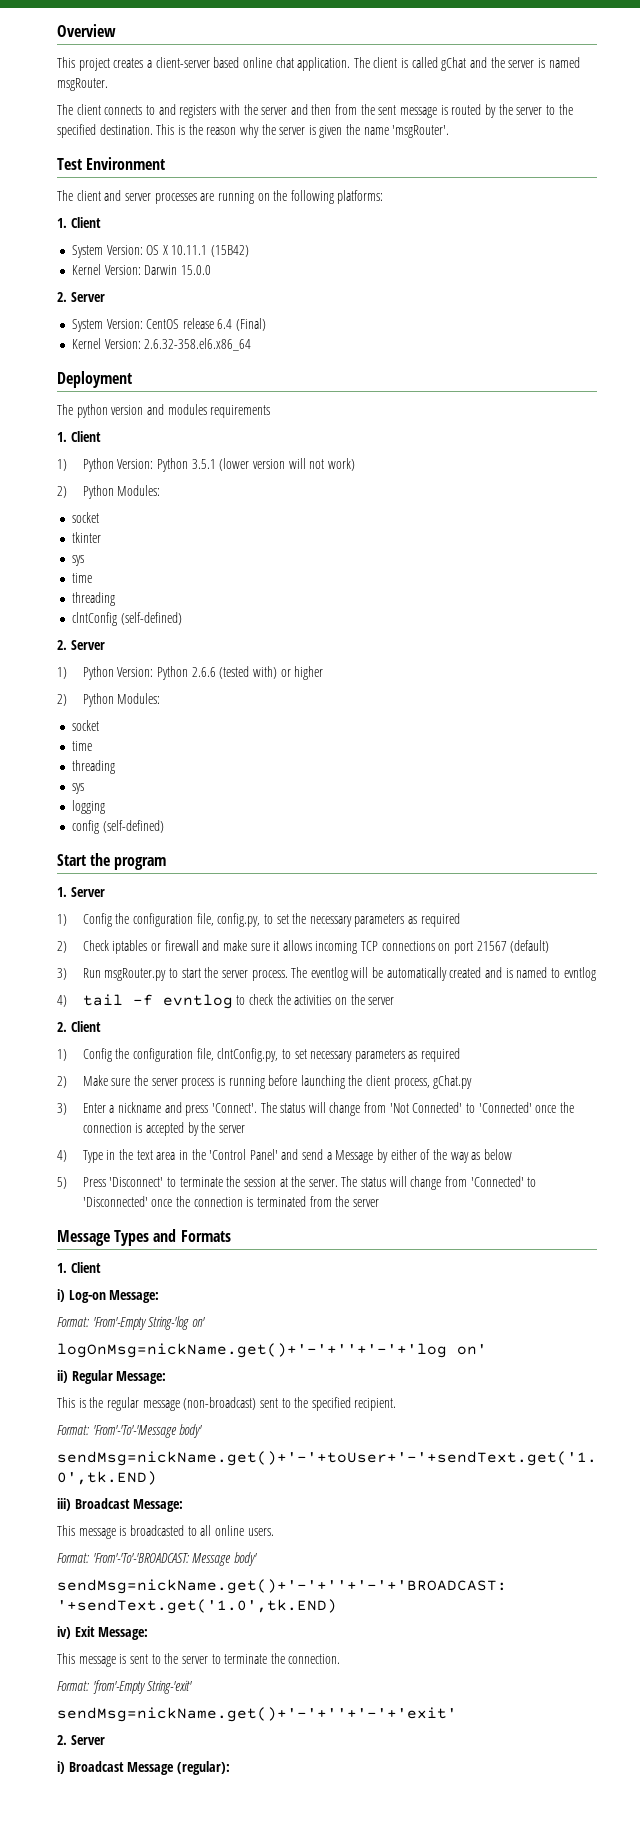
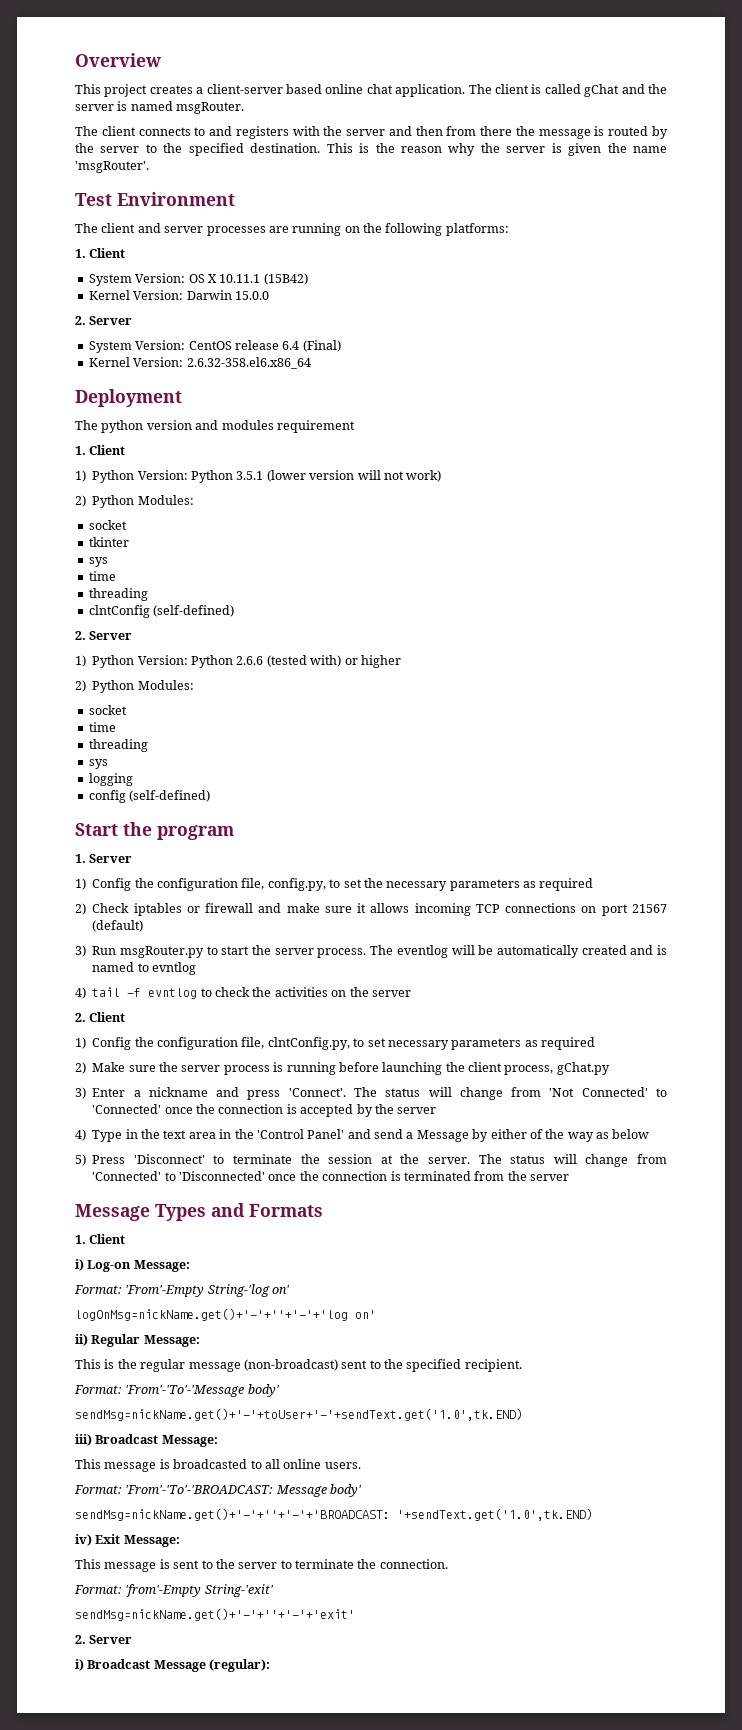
- The client connects to and registers with the server and then from the sent message is routed by the server to the specified destination.
+ The client connects to and registers with the server and then from there the message is routed by the server to the specified destination.
- The python version and modules requirements
+ The python version and modules requirement

